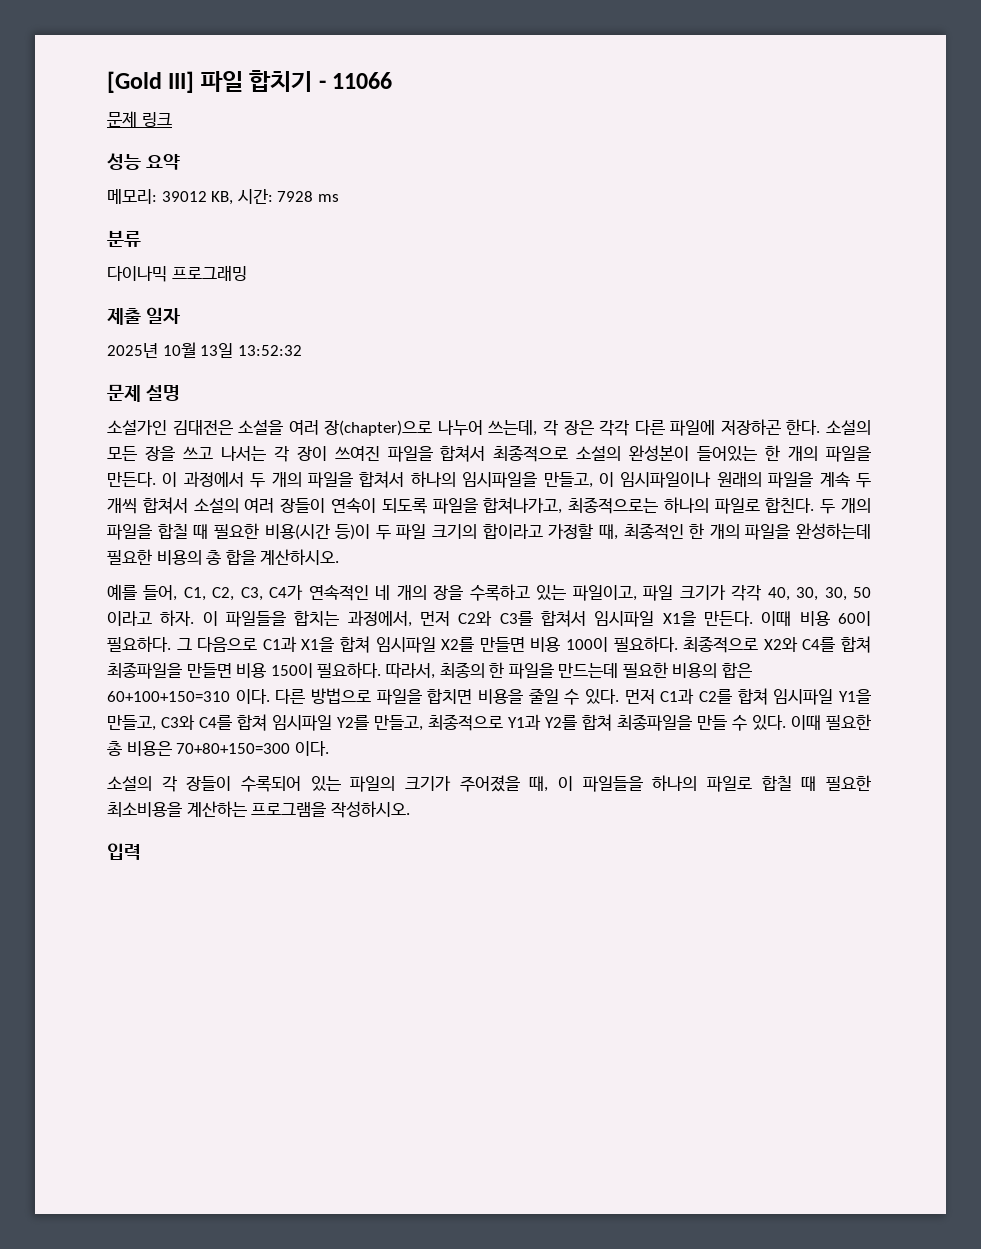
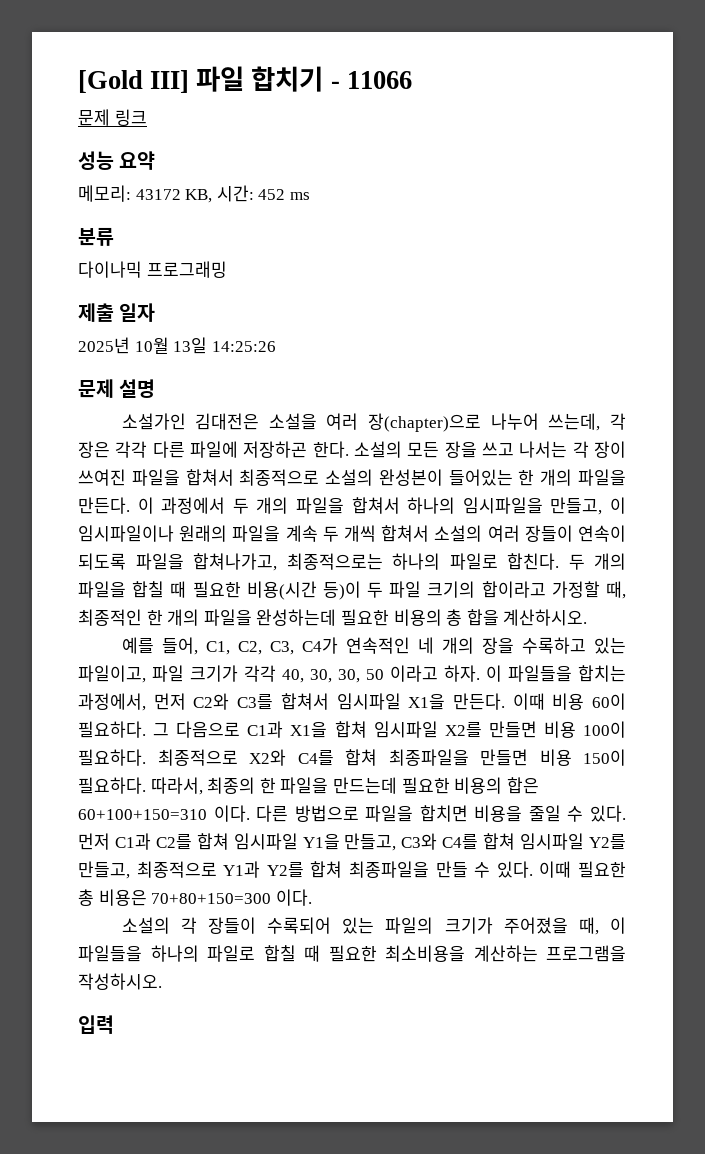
- 메모리: 39012 KB, 시간: 7928 ms
+ 메모리: 43172 KB, 시간: 452 ms
- 2025년 10월 13일 13:52:32
+ 2025년 10월 13일 14:25:26

